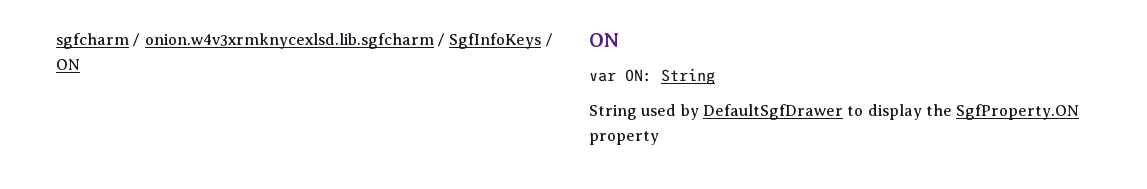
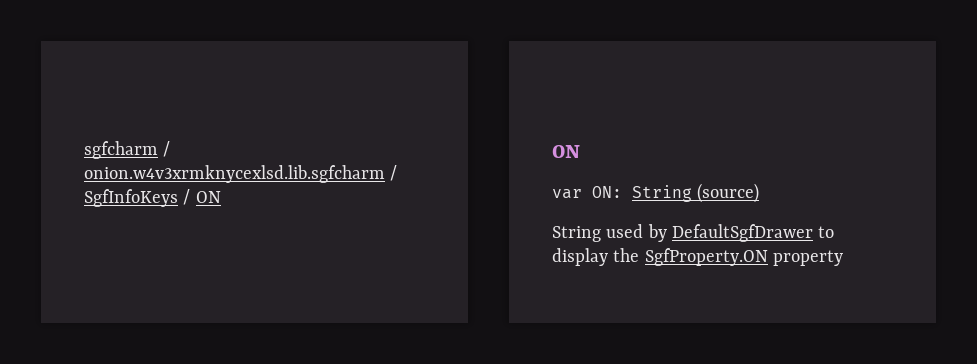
- var ON: String
+ var ON: String (source)

